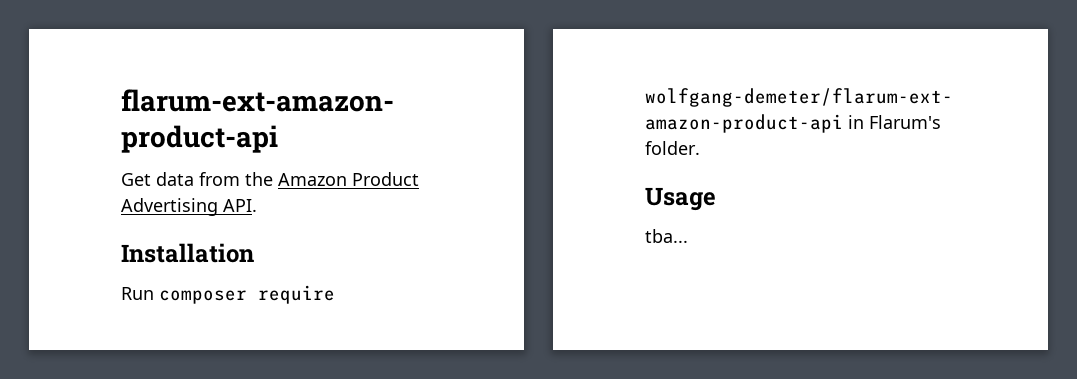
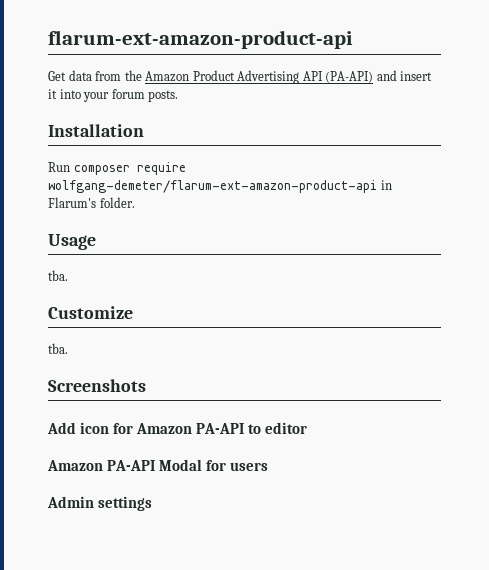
- Get data from the Amazon Product Advertising API.
+ Get data from the Amazon Product Advertising API (PA-API) and insert it into your forum posts.
  Usage
- tba...
+ tba.
+ Customize
+ tba.
+ Screenshots
+ Add icon for Amazon PA-API to editor
+ Amazon PA-API Modal for users
+ Admin settings

